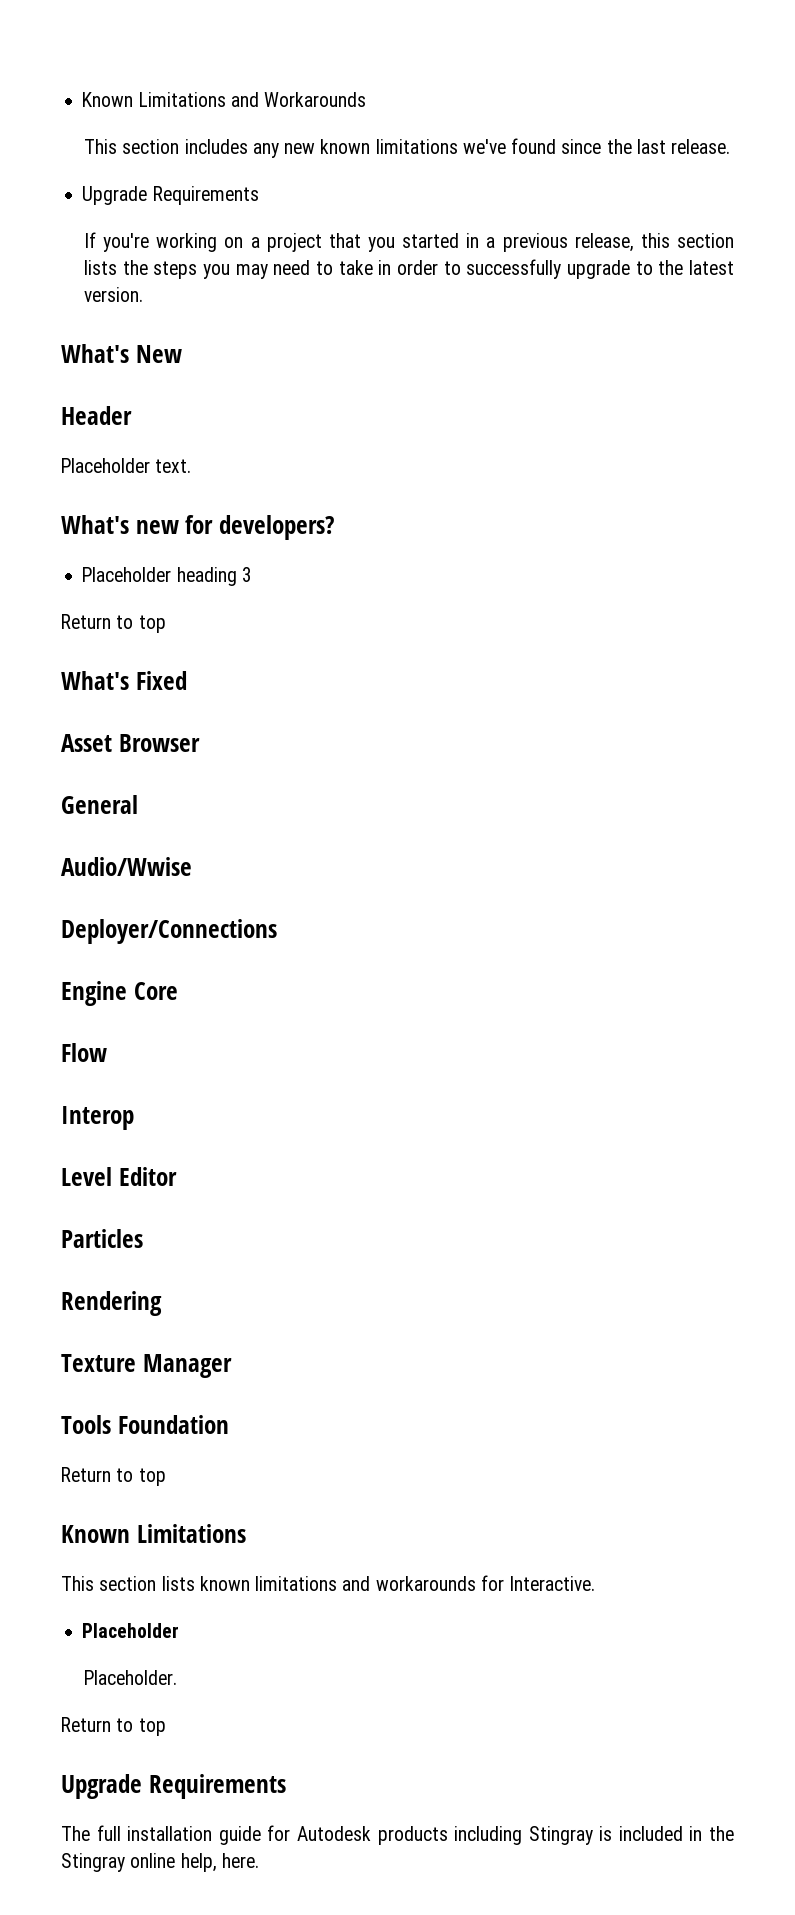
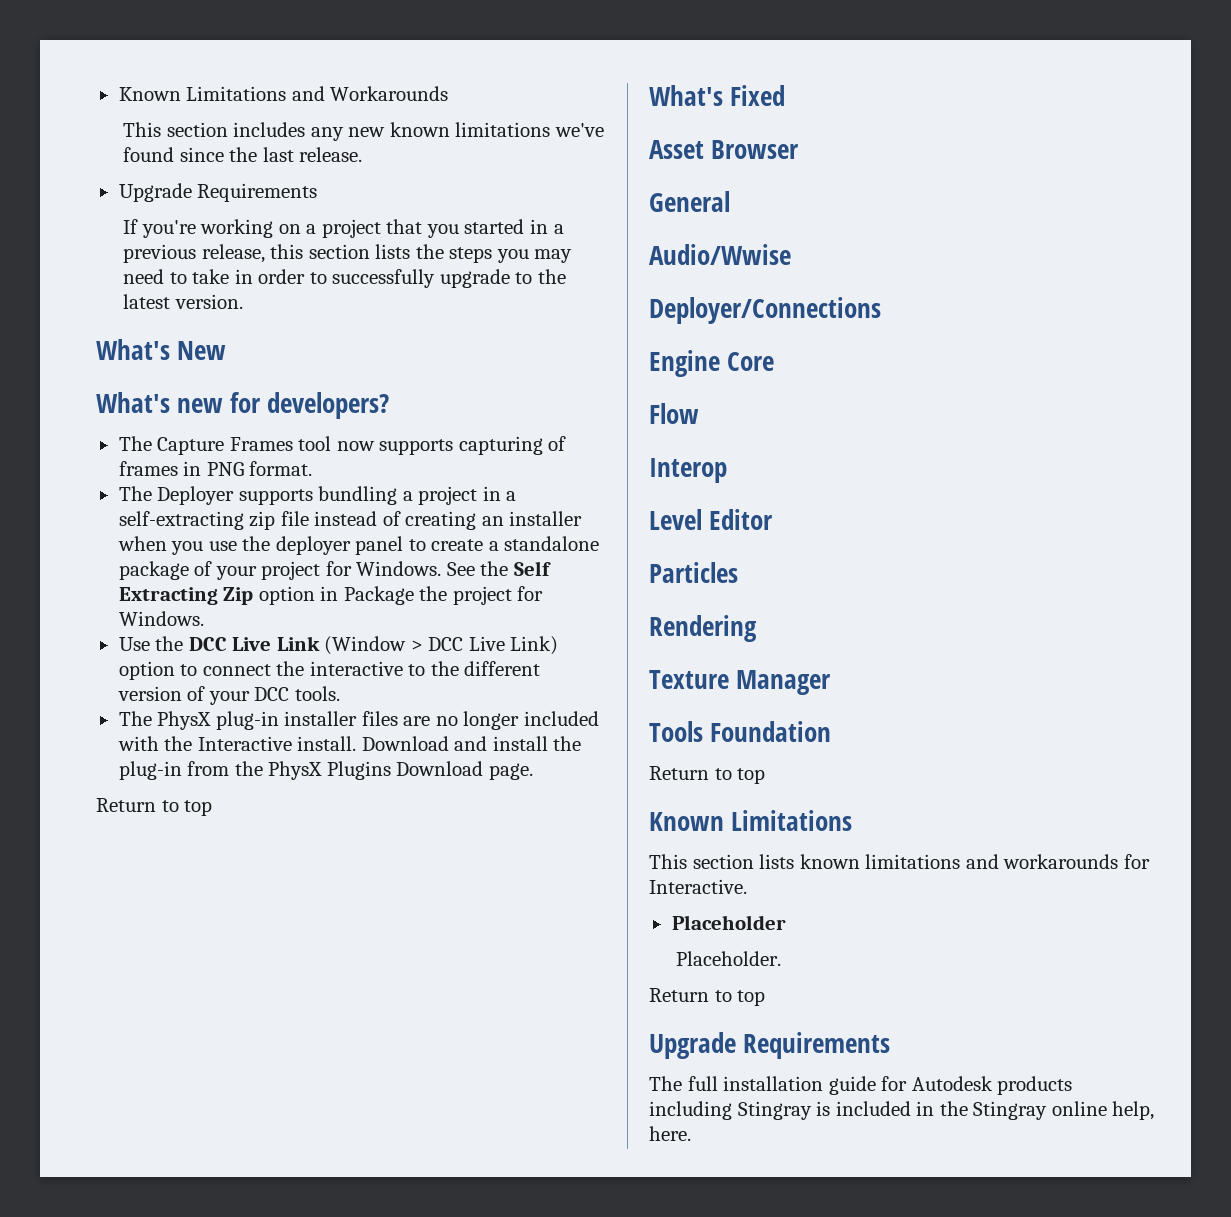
- Header
- Placeholder text.
- Placeholder heading 3
+ The Capture Frames tool now supports capturing of frames in PNG format.
+ The Deployer supports bundling a project in a self-extracting zip file instead of creating an installer when you use the deployer panel to create a standalone package of your project for Windows. See the Self Extracting Zip option in Package the project for Windows.
+ Use the DCC Live Link (Window > DCC Live Link) option to connect the interactive to the different version of your DCC tools.
+ The PhysX plug-in installer files are no longer included with the Interactive install. Download and install the plug-in from the PhysX Plugins Download page.

